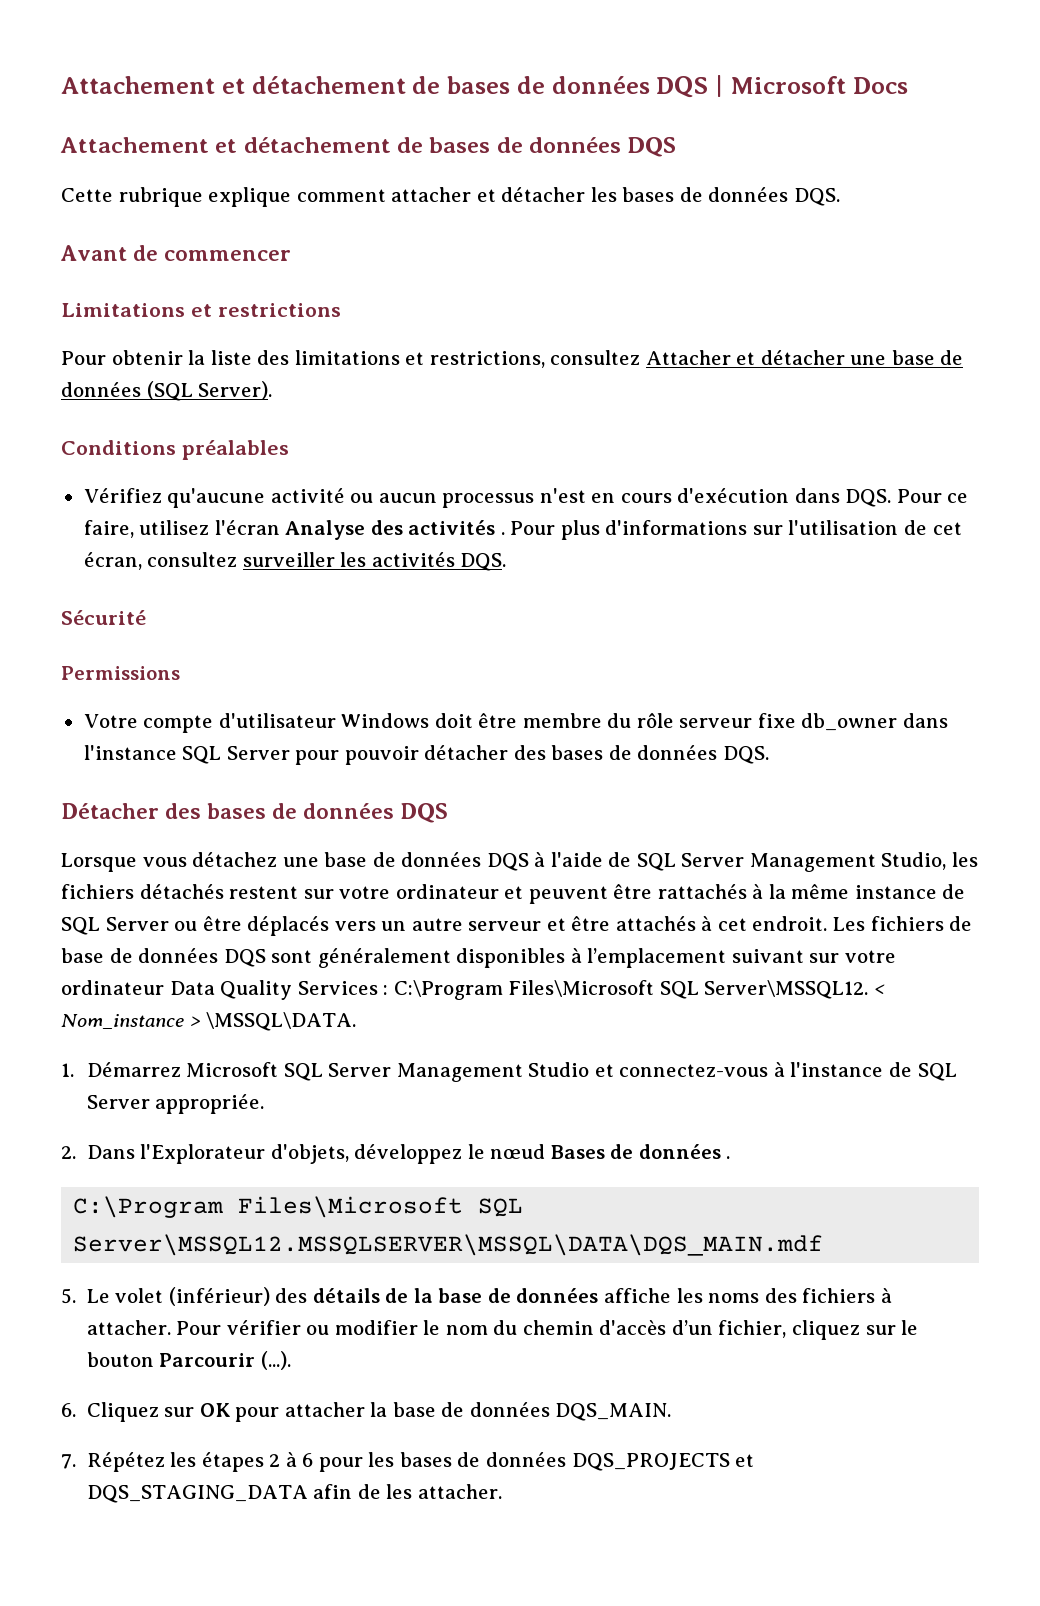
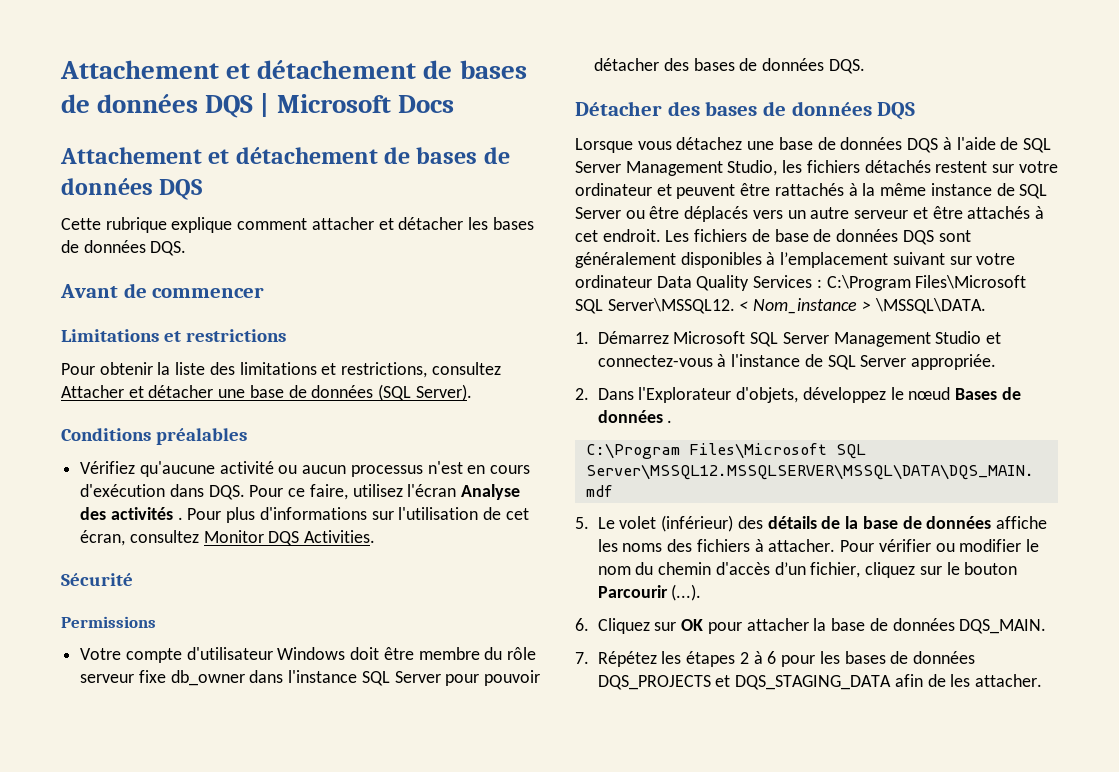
- Pour plus d'informations sur l'utilisation de cet écran, consultez surveiller les activités DQS.
+ Pour plus d'informations sur l'utilisation de cet écran, consultez Monitor DQS Activities.

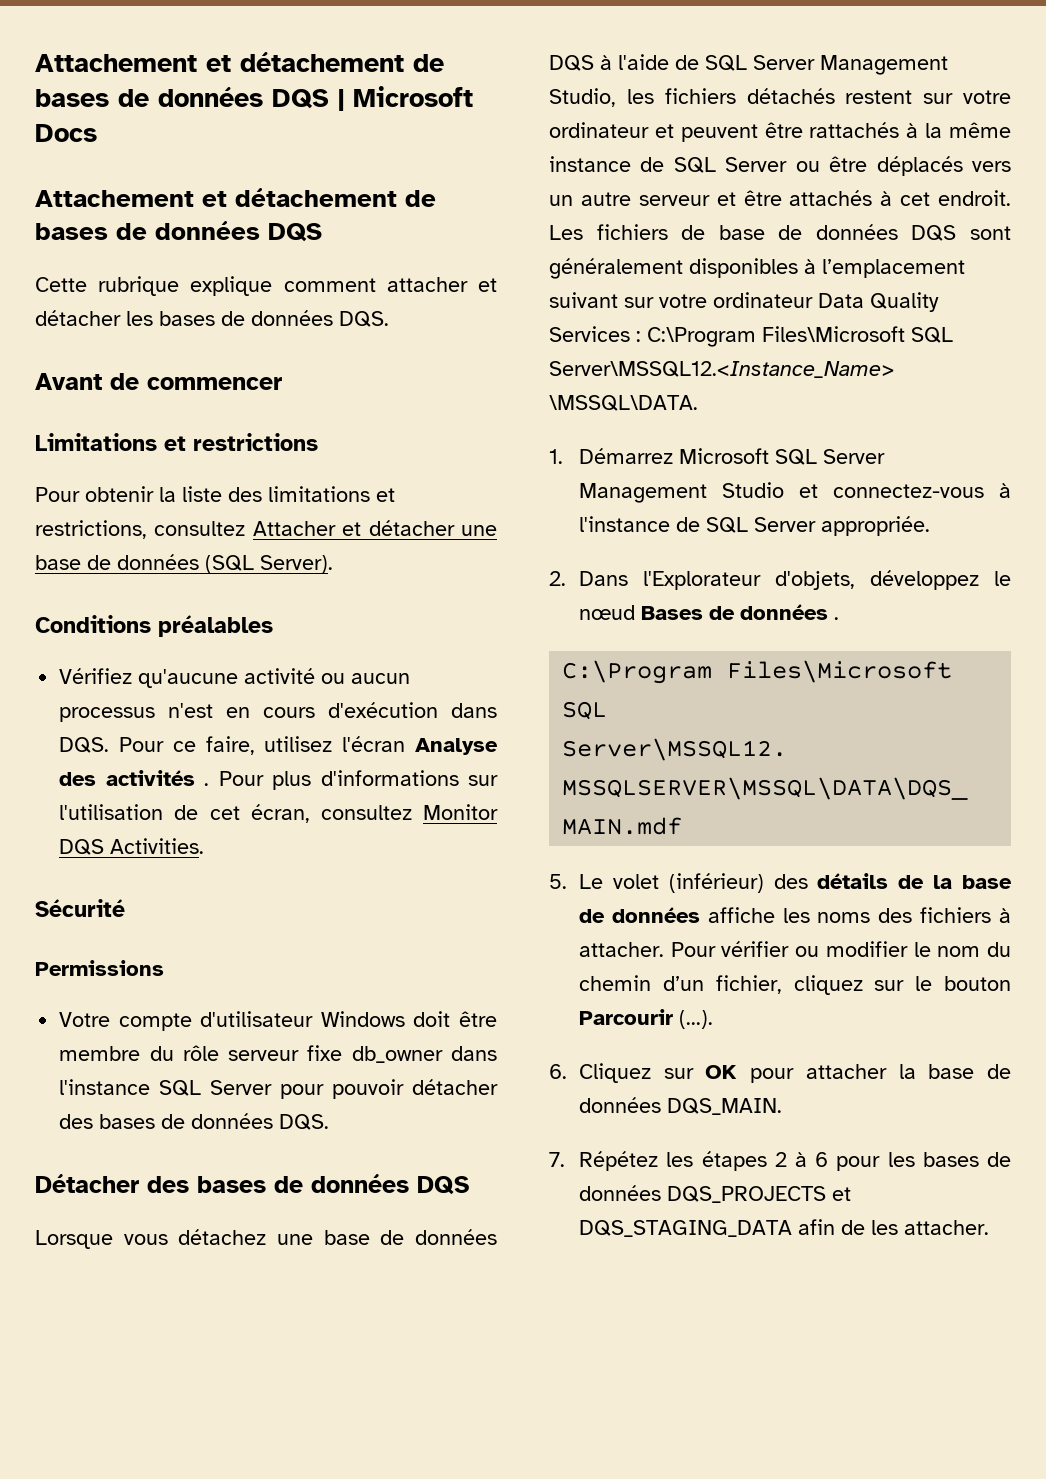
- Les fichiers de base de données DQS sont généralement disponibles à l’emplacement suivant sur votre ordinateur Data Quality Services : C:\Program Files\Microsoft SQL Server\MSSQL12. < Nom_instance > \MSSQL\DATA.
+ Les fichiers de base de données DQS sont généralement disponibles à l’emplacement suivant sur votre ordinateur Data Quality Services : C:\Program Files\Microsoft SQL Server\MSSQL12.<Instance_Name> \MSSQL\DATA.
- Pour vérifier ou modifier le nom du chemin d'accès d’un fichier, cliquez sur le bouton Parcourir (...).
+ Pour vérifier ou modifier le nom du chemin d’un fichier, cliquez sur le bouton Parcourir (...).

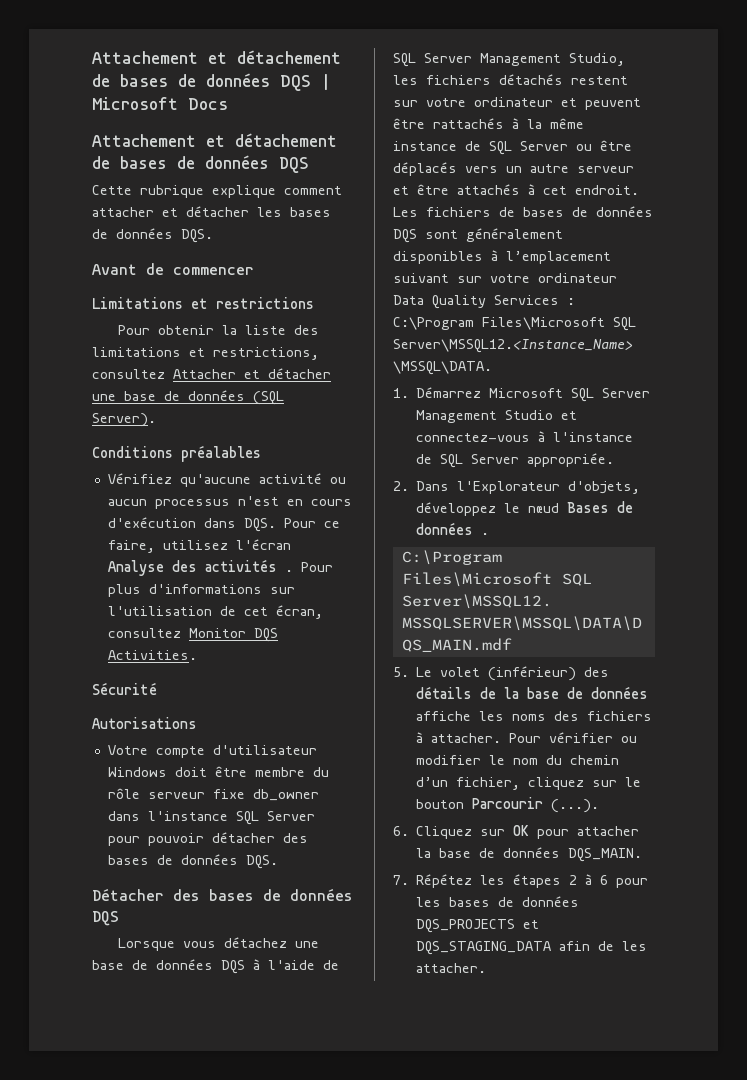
- Permissions
+ Autorisations
- Les fichiers de base de données DQS sont généralement disponibles à l’emplacement suivant sur votre ordinateur Data Quality Services : C:\Program Files\Microsoft SQL Server\MSSQL12.<Instance_Name> \MSSQL\DATA.
+ Les fichiers de bases de données DQS sont généralement disponibles à l’emplacement suivant sur votre ordinateur Data Quality Services : C:\Program Files\Microsoft SQL Server\MSSQL12.<Instance_Name> \MSSQL\DATA.

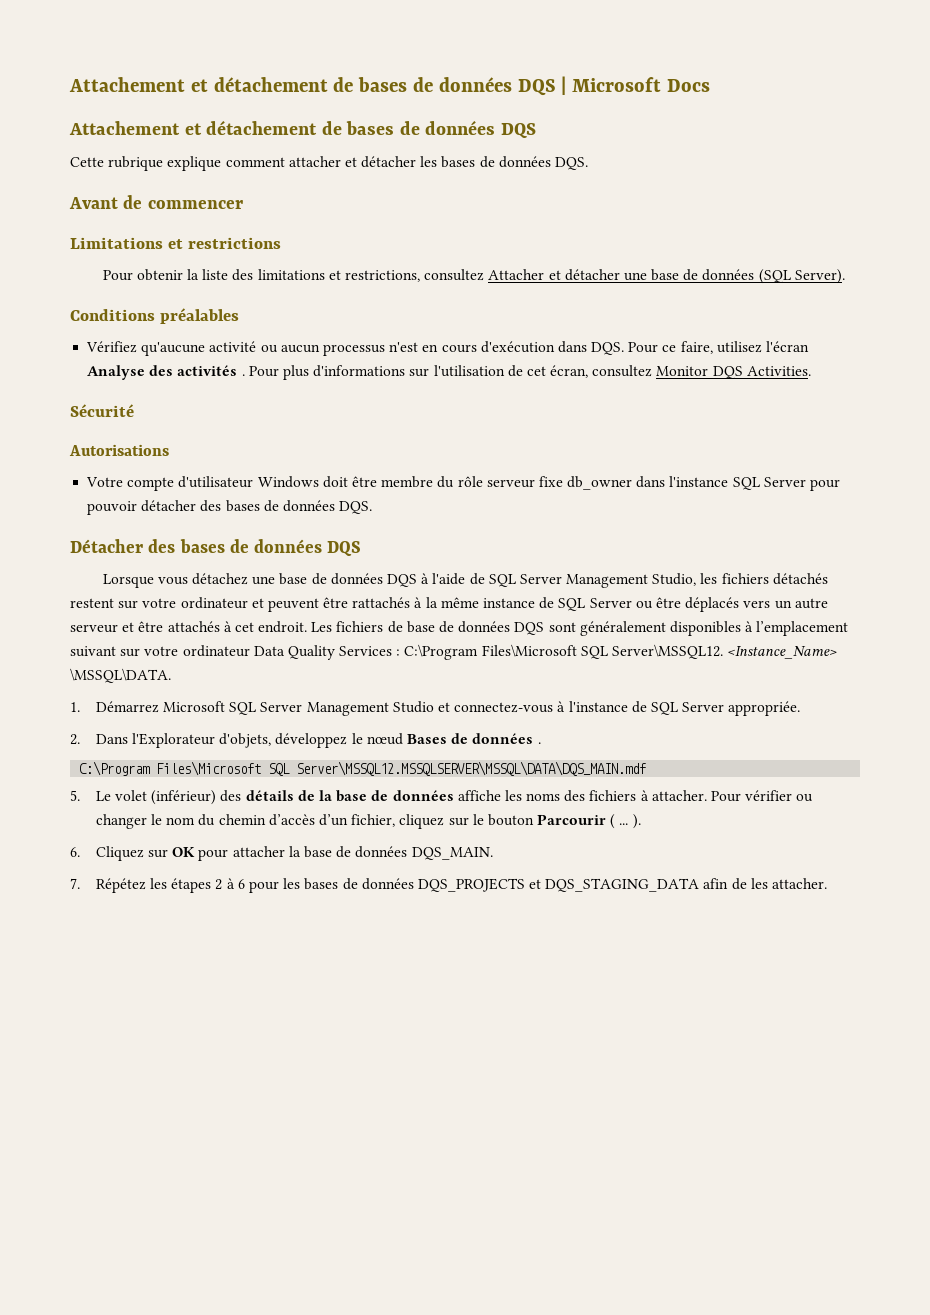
- Les fichiers de bases de données DQS sont généralement disponibles à l’emplacement suivant sur votre ordinateur Data Quality Services : C:\Program Files\Microsoft SQL Server\MSSQL12.<Instance_Name> \MSSQL\DATA.
+ Les fichiers de base de données DQS sont généralement disponibles à l’emplacement suivant sur votre ordinateur Data Quality Services : C:\Program Files\Microsoft SQL Server\MSSQL12. <Instance_Name> \MSSQL\DATA.
- Pour vérifier ou modifier le nom du chemin d’un fichier, cliquez sur le bouton Parcourir (...).
+ Pour vérifier ou changer le nom du chemin d’accès d’un fichier, cliquez sur le bouton Parcourir ( ... ).

